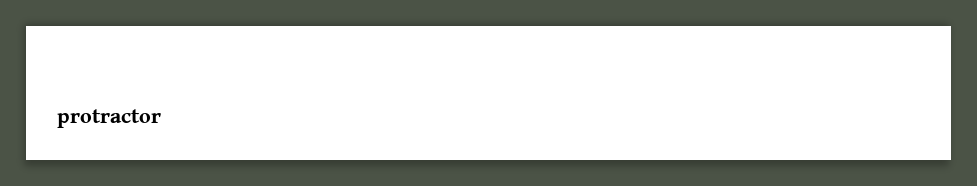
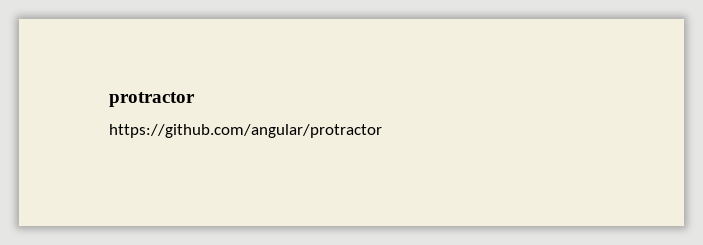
+ https://github.com/angular/protractor

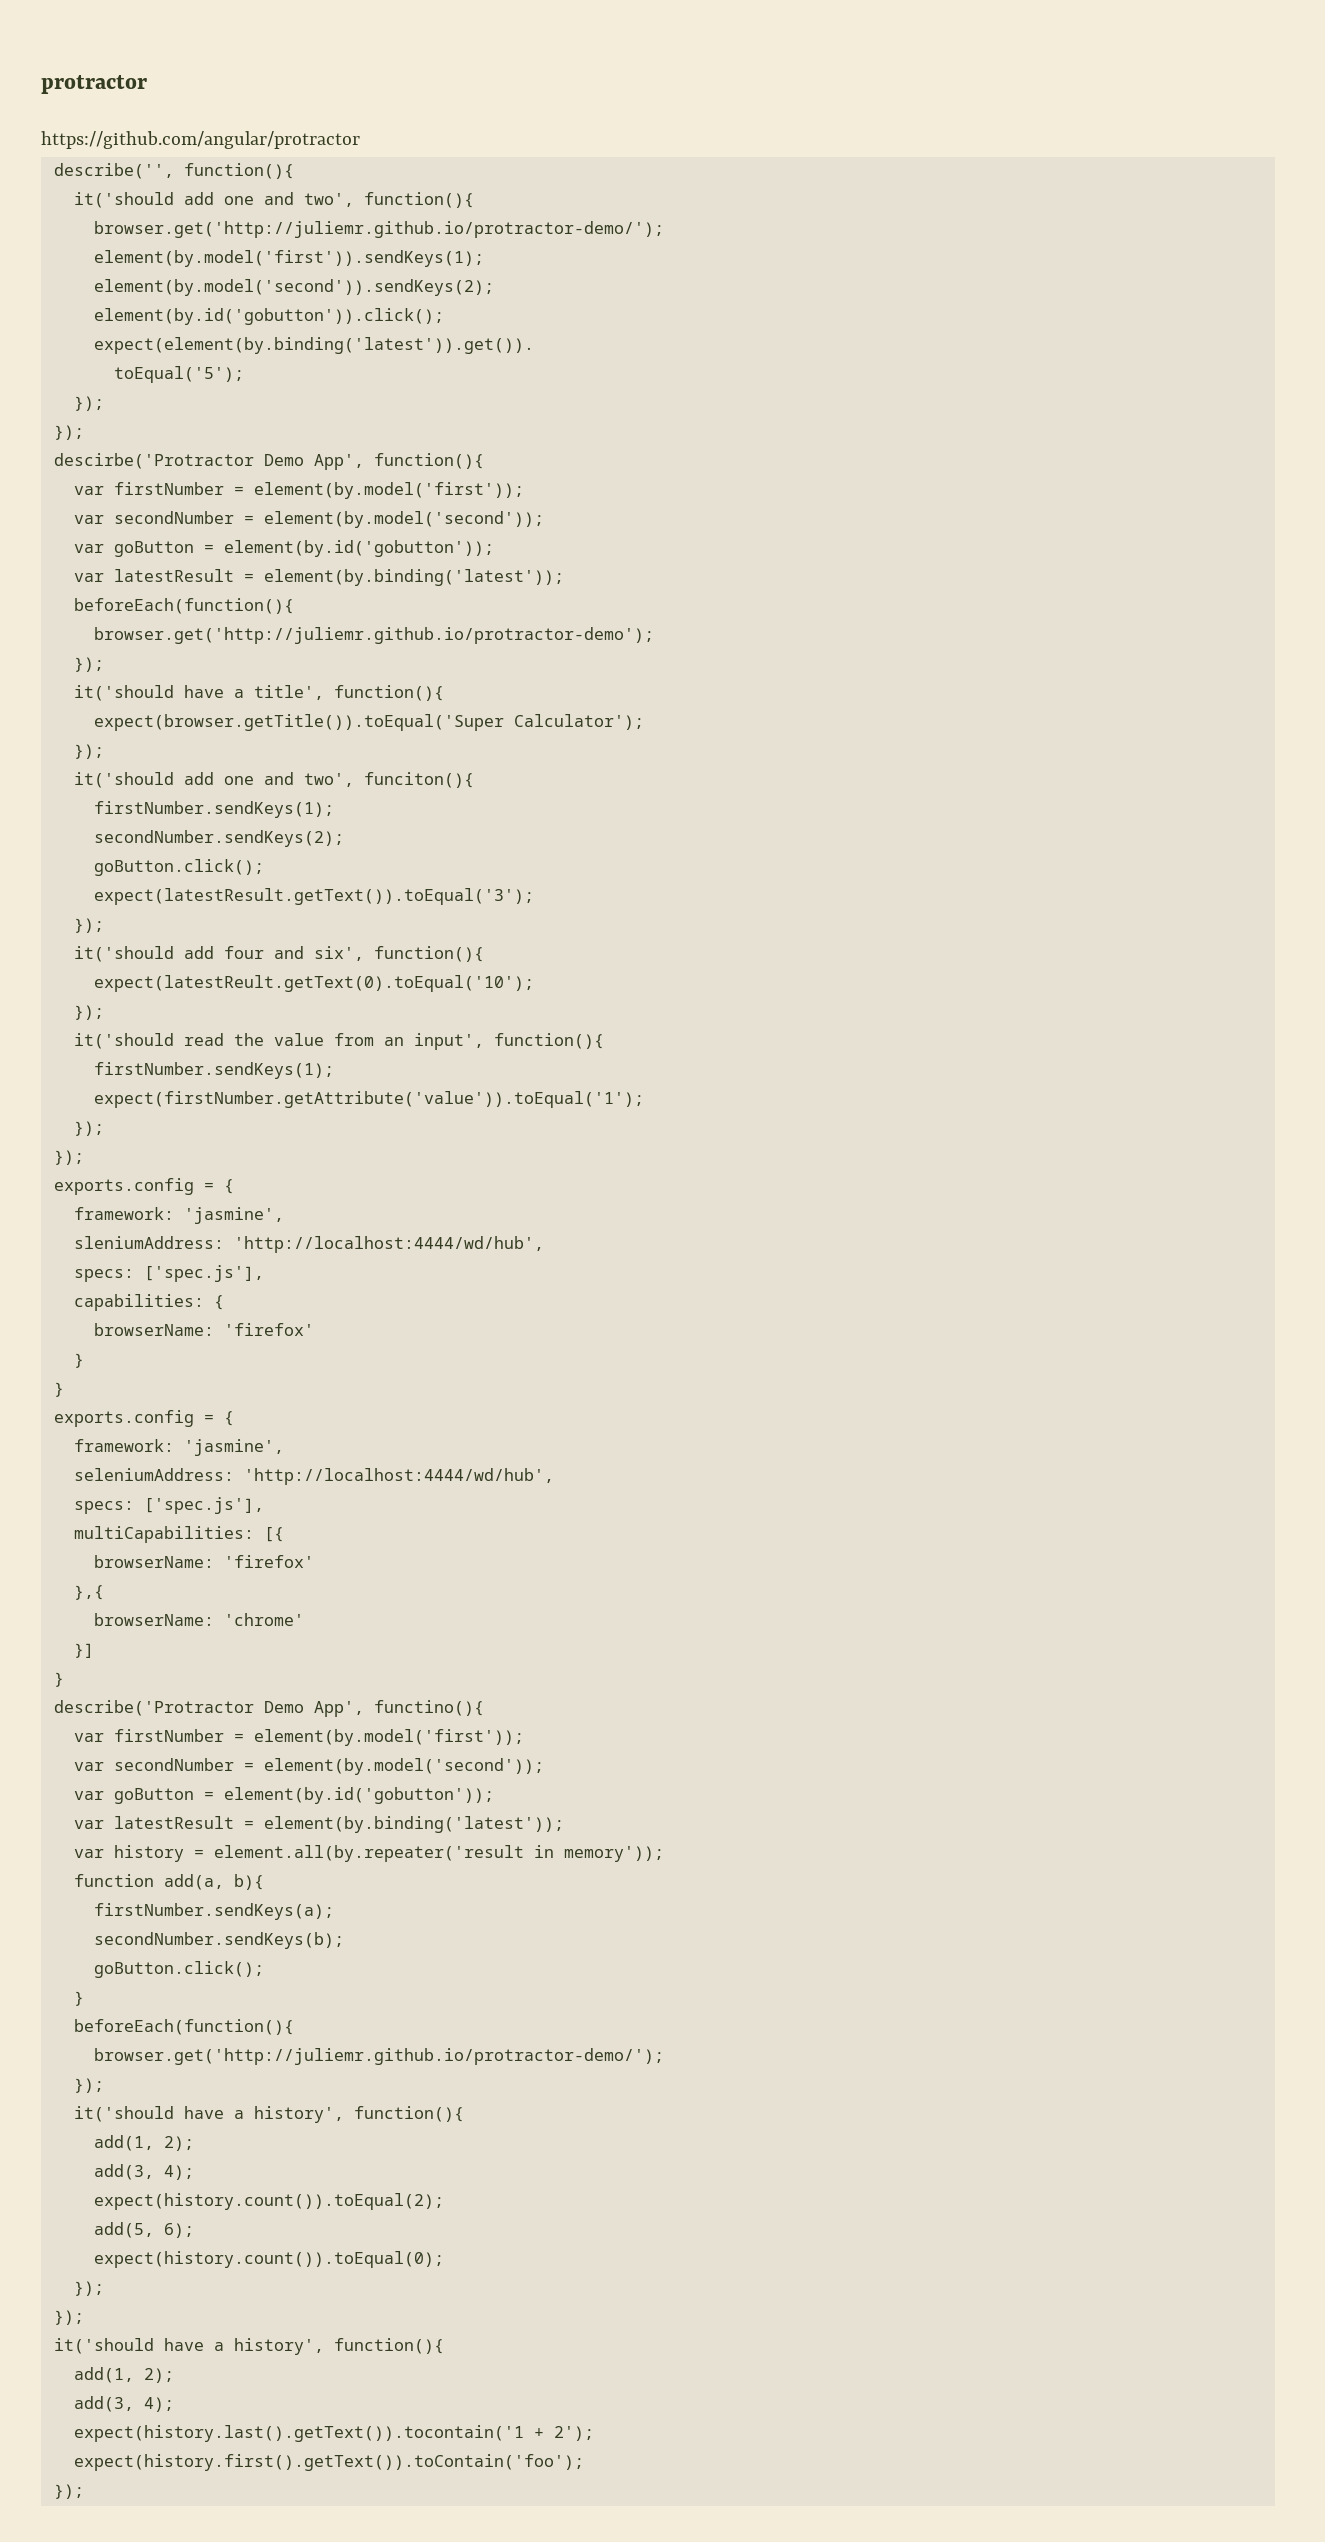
+ describe('', function(){
+ it('should add one and two', function(){
+ browser.get('http://juliemr.github.io/protractor-demo/');
+ element(by.model('first')).sendKeys(1);
+ element(by.model('second')).sendKeys(2);
+ element(by.id('gobutton')).click();
+ expect(element(by.binding('latest')).get()).
+ toEqual('5');
+ });
+ });
+ descirbe('Protractor Demo App', function(){
+ var firstNumber = element(by.model('first'));
+ var secondNumber = element(by.model('second'));
+ var goButton = element(by.id('gobutton'));
+ var latestResult = element(by.binding('latest'));
+ beforeEach(function(){
+ browser.get('http://juliemr.github.io/protractor-demo');
+ });
+ it('should have a title', function(){
+ expect(browser.getTitle()).toEqual('Super Calculator');
+ });
+ it('should add one and two', funciton(){
+ firstNumber.sendKeys(1);
+ secondNumber.sendKeys(2);
+ goButton.click();
+ expect(latestResult.getText()).toEqual('3');
+ });
+ it('should add four and six', function(){
+ expect(latestReult.getText(0).toEqual('10');
+ });
+ it('should read the value from an input', function(){
+ firstNumber.sendKeys(1);
+ expect(firstNumber.getAttribute('value')).toEqual('1');
+ });
+ });
+ exports.config = {
+ framework: 'jasmine',
+ sleniumAddress: 'http://localhost:4444/wd/hub',
+ specs: ['spec.js'],
+ capabilities: {
+ browserName: 'firefox'
+ }
+ }
+ exports.config = {
+ framework: 'jasmine',
+ seleniumAddress: 'http://localhost:4444/wd/hub',
+ specs: ['spec.js'],
+ multiCapabilities: [{
+ browserName: 'firefox'
+ },{
+ browserName: 'chrome'
+ }]
+ }
+ describe('Protractor Demo App', functino(){
+ var firstNumber = element(by.model('first'));
+ var secondNumber = element(by.model('second'));
+ var goButton = element(by.id('gobutton'));
+ var latestResult = element(by.binding('latest'));
+ var history = element.all(by.repeater('result in memory'));
+ function add(a, b){
+ firstNumber.sendKeys(a);
+ secondNumber.sendKeys(b);
+ goButton.click();
+ }
+ beforeEach(function(){
+ browser.get('http://juliemr.github.io/protractor-demo/');
+ });
+ it('should have a history', function(){
+ add(1, 2);
+ add(3, 4);
+ expect(history.count()).toEqual(2);
+ add(5, 6);
+ expect(history.count()).toEqual(0);
+ });
+ });
+ it('should have a history', function(){
+ add(1, 2);
+ add(3, 4);
+ expect(history.last().getText()).tocontain('1 + 2');
+ expect(history.first().getText()).toContain('foo');
+ });

